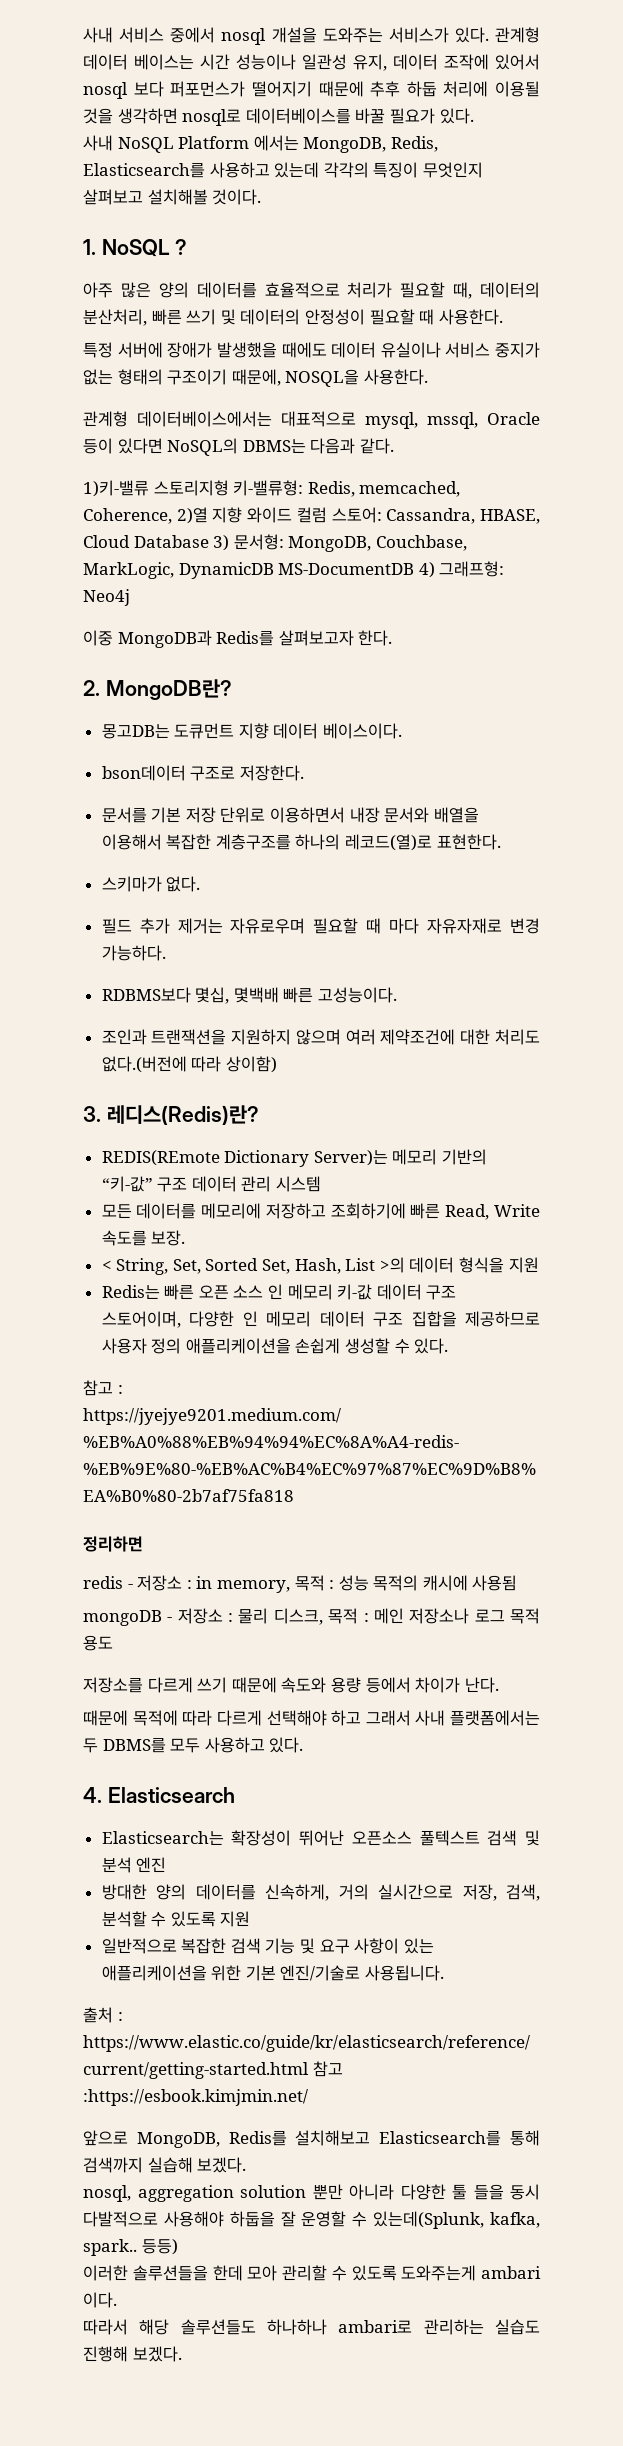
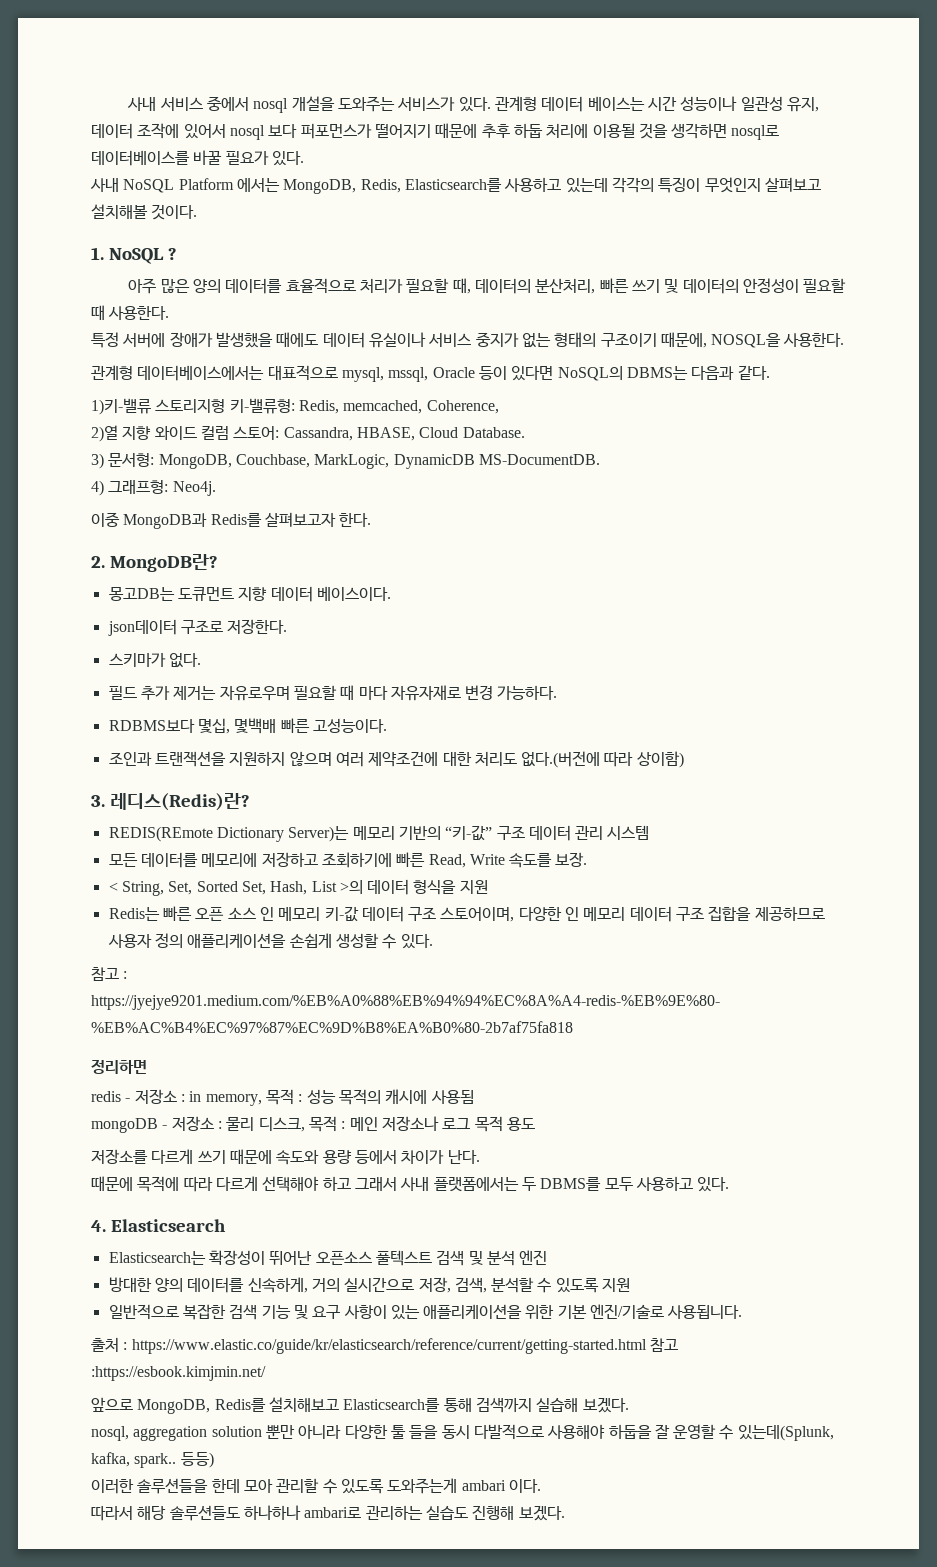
- 1)키-밸류 스토리지형 키-밸류형: Redis, memcached, Coherence, 2)열 지향 와이드 컬럼 스토어: Cassandra, HBASE, Cloud Database 3) 문서형: MongoDB, Couchbase, MarkLogic, DynamicDB MS-DocumentDB 4) 그래프형: Neo4j
+ 1)키-밸류 스토리지형 키-밸류형: Redis, memcached, Coherence,
+ 2)열 지향 와이드 컬럼 스토어: Cassandra, HBASE, Cloud Database.
+ 3) 문서형: MongoDB, Couchbase, MarkLogic, DynamicDB MS-DocumentDB.
+ 4) 그래프형: Neo4j.
- bson데이터 구조로 저장한다.
+ json데이터 구조로 저장한다.
- 문서를 기본 저장 단위로 이용하면서 내장 문서와 배열을 이용해서 복잡한 계층구조를 하나의 레코드(열)로 표현한다.

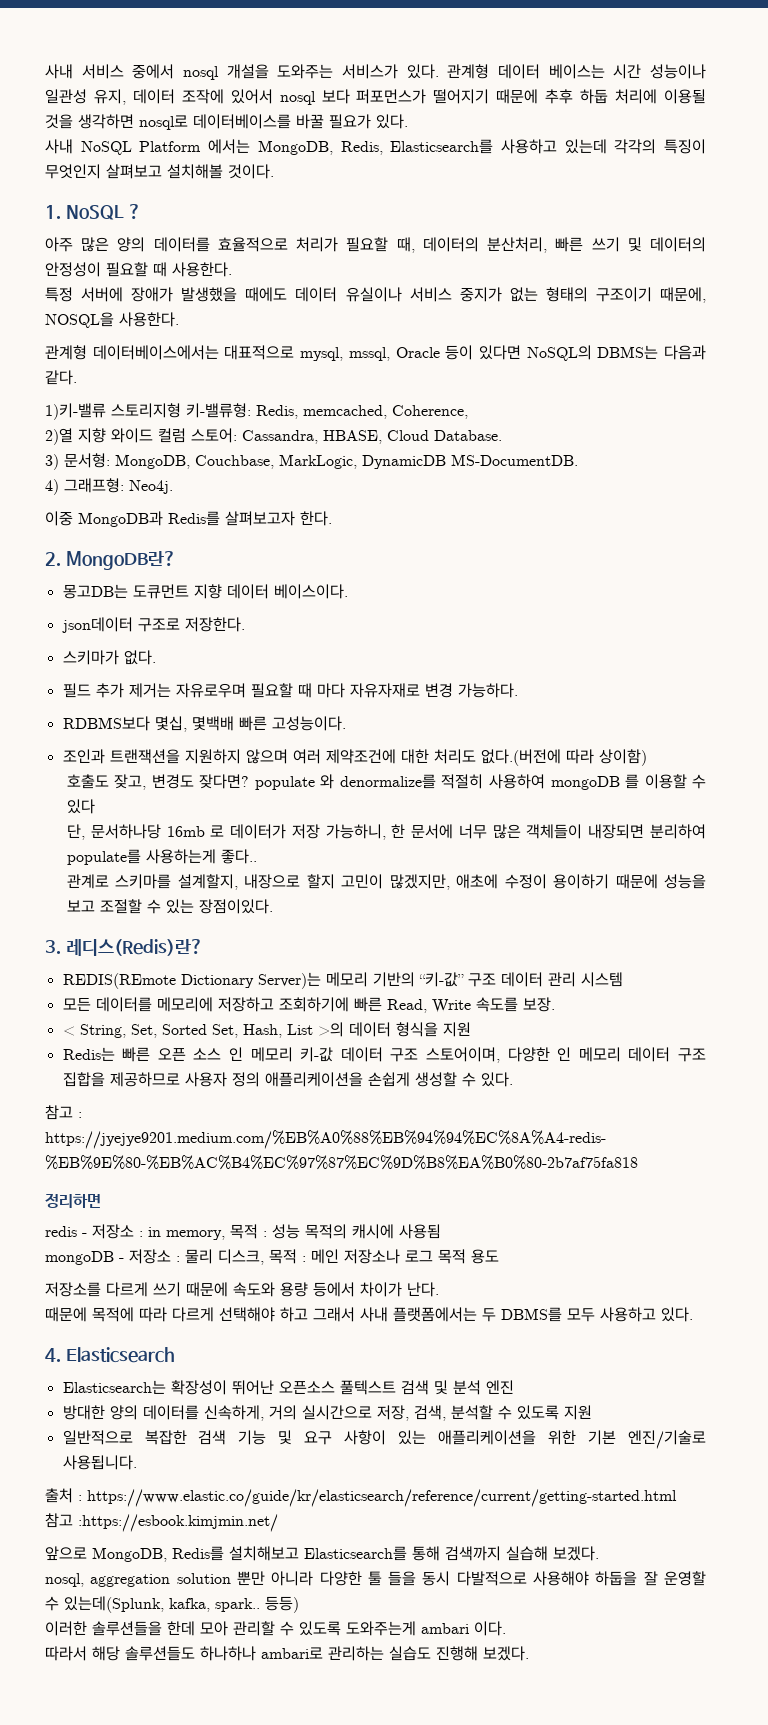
+ 호출도 잦고, 변경도 잦다면? populate 와 denormalize를 적절히 사용하여 mongoDB 를 이용할 수 있다
+ 단, 문서하나당 16mb 로 데이터가 저장 가능하니, 한 문서에 너무 많은 객체들이 내장되면 분리하여 populate를 사용하는게 좋다..
+ 관계로 스키마를 설계할지, 내장으로 할지 고민이 많겠지만, 애초에 수정이 용이하기 때문에 성능을 보고 조절할 수 있는 장점이있다.

